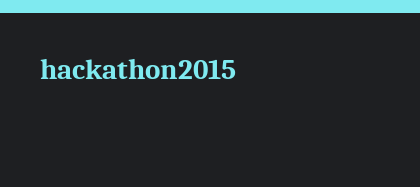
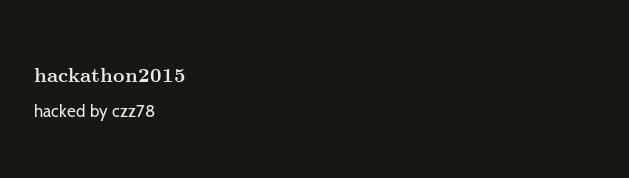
+ hacked by czz78

